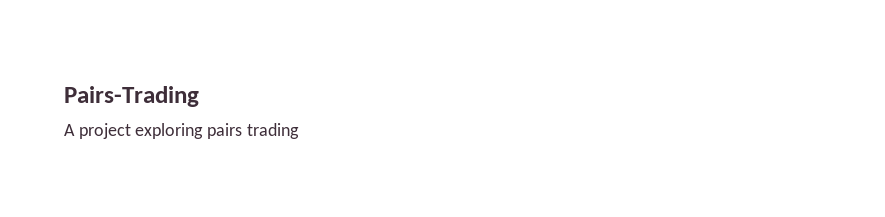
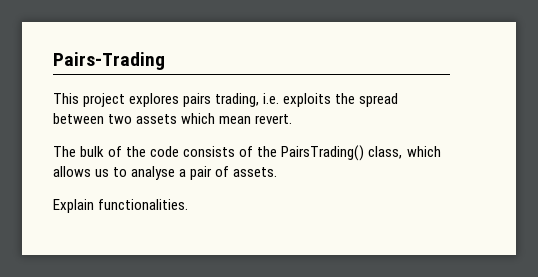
- A project exploring pairs trading
+ This project explores pairs trading, i.e. exploits the spread between two assets which mean revert.
+ The bulk of the code consists of the PairsTrading() class, which allows us to analyse a pair of assets.
+ Explain functionalities.

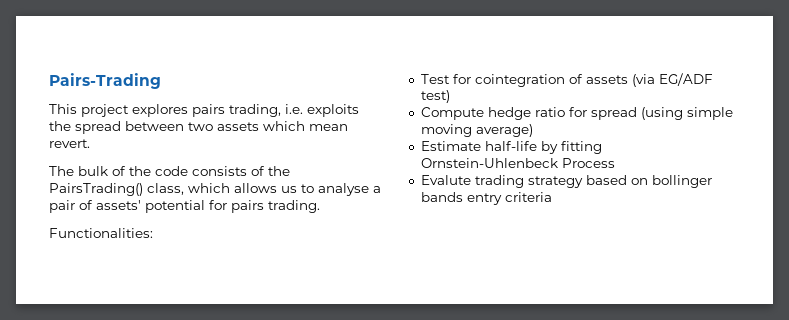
- The bulk of the code consists of the PairsTrading() class, which allows us to analyse a pair of assets.
- Explain functionalities.
+ The bulk of the code consists of the PairsTrading() class, which allows us to analyse a pair of assets' potential for pairs trading.
+ Functionalities:
+ Test for cointegration of assets (via EG/ADF test)
+ Compute hedge ratio for spread (using simple moving average)
+ Estimate half-life by fitting Ornstein-Uhlenbeck Process
+ Evalute trading strategy based on bollinger bands entry criteria

